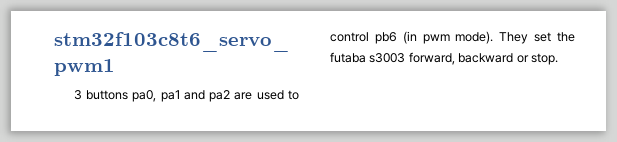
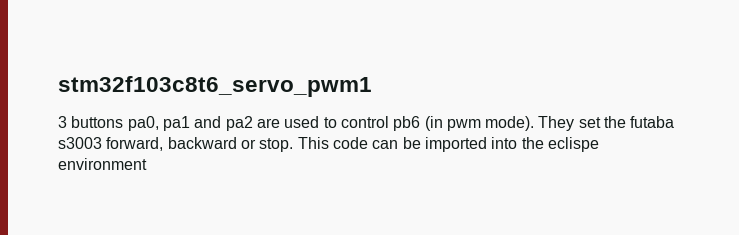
+ This code can be imported into the eclispe environment

